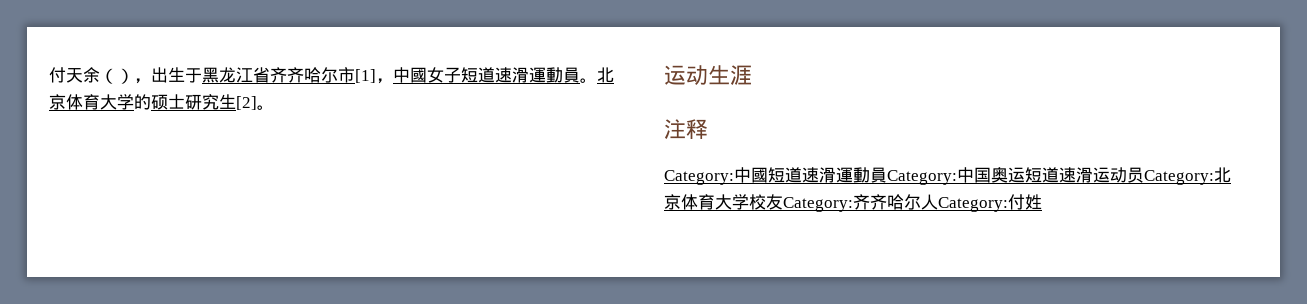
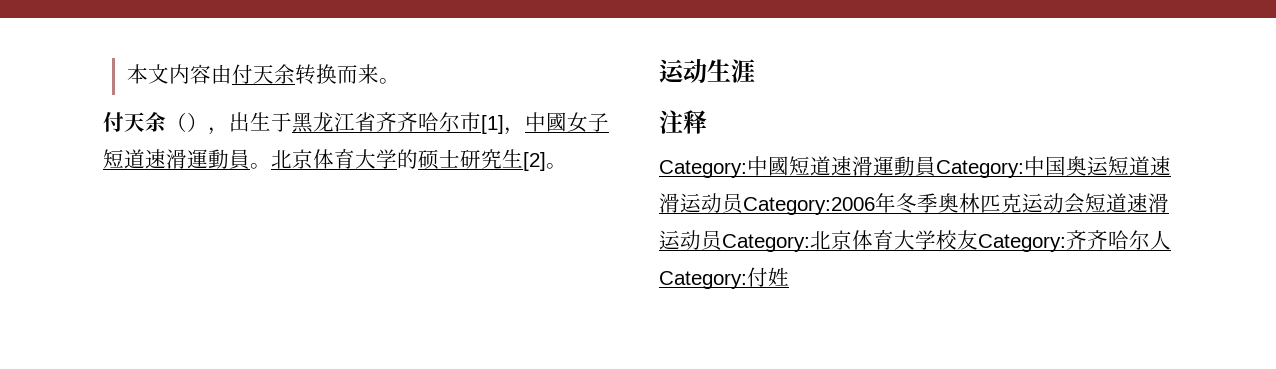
+ 本文内容由付天余转换而来。
- Category:中國短道速滑運動員Category:中国奥运短道速滑运动员Category:北京体育大学校友Category:齐齐哈尔人Category:付姓
+ Category:中國短道速滑運動員Category:中国奥运短道速滑运动员Category:2006年冬季奥林匹克运动会短道速滑运动员Category:北京体育大学校友Category:齐齐哈尔人Category:付姓

